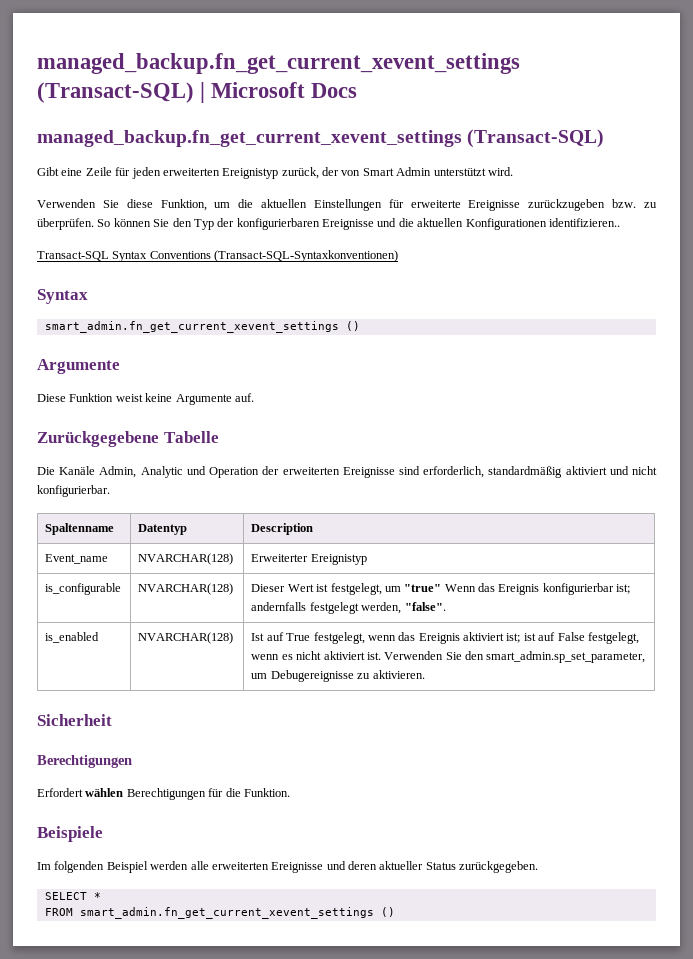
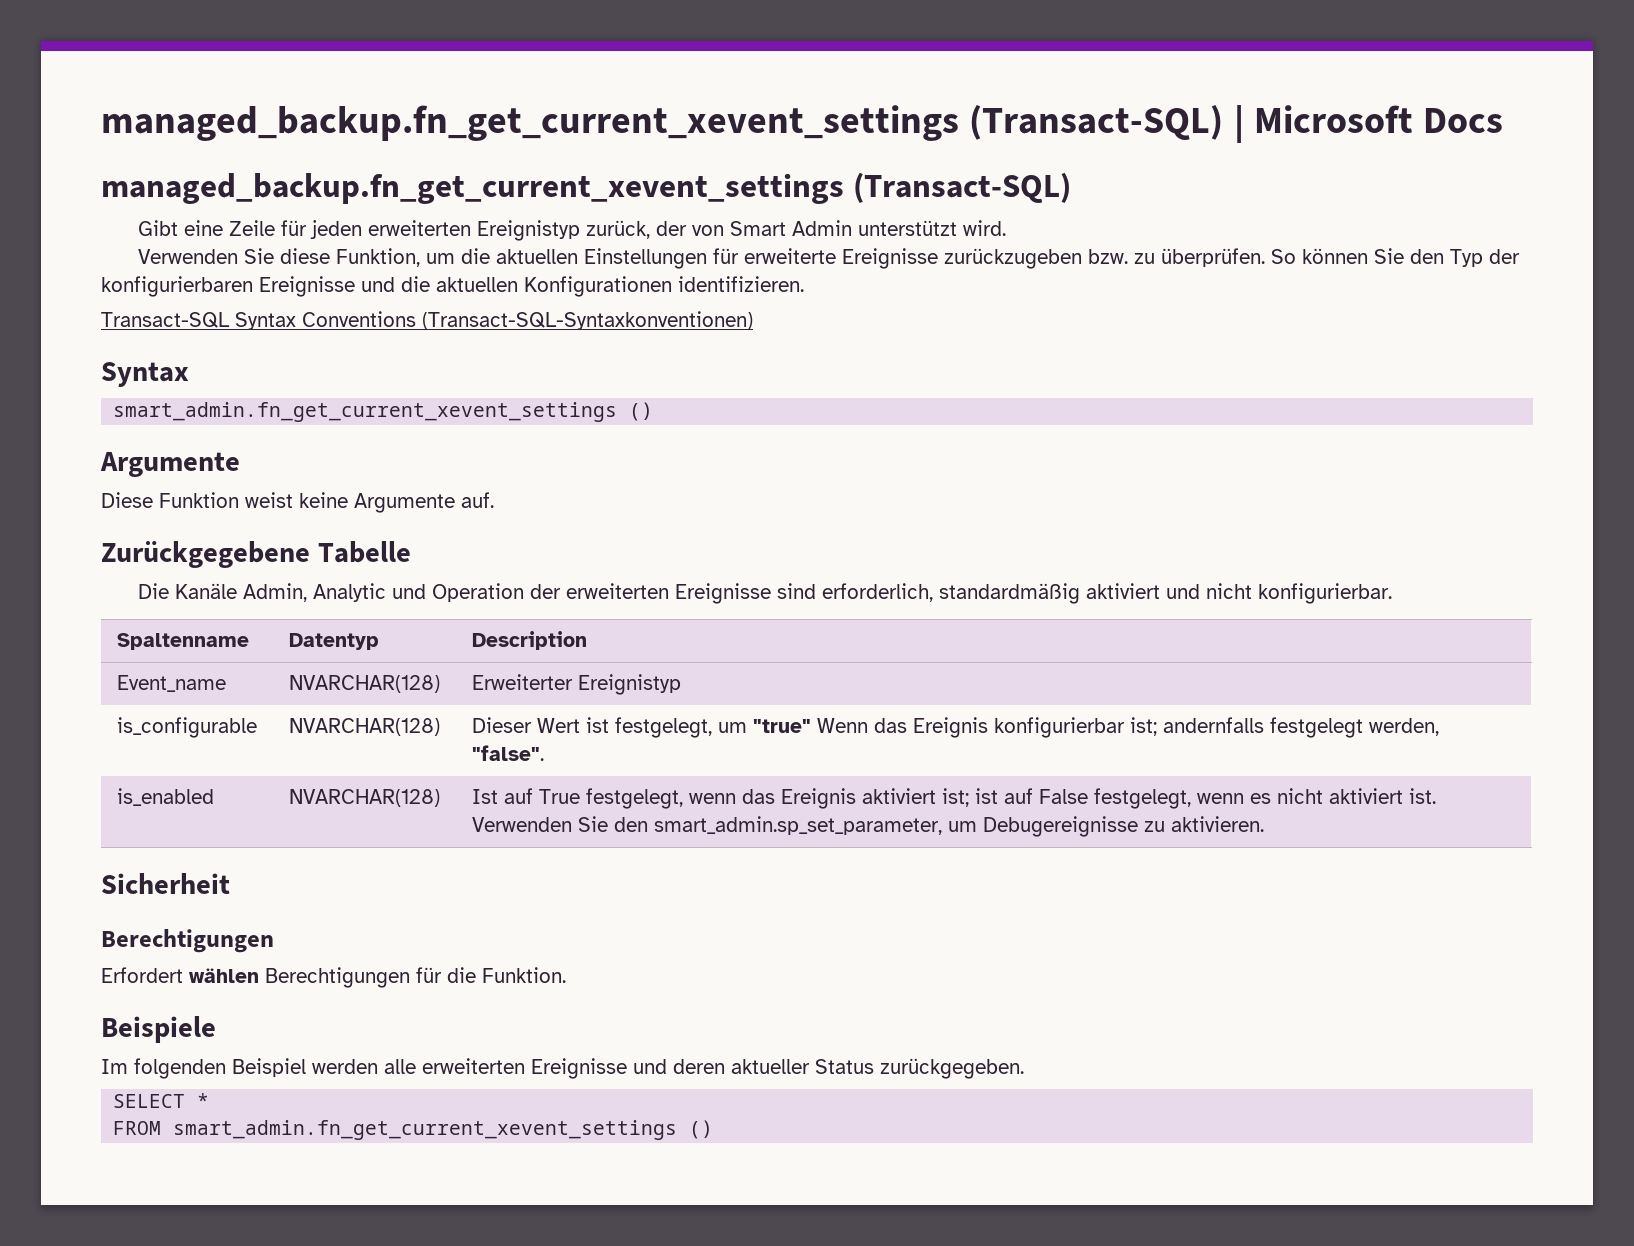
- So können Sie den Typ der konfigurierbaren Ereignisse und die aktuellen Konfigurationen identifizieren..
+ So können Sie den Typ der konfigurierbaren Ereignisse und die aktuellen Konfigurationen identifizieren.

